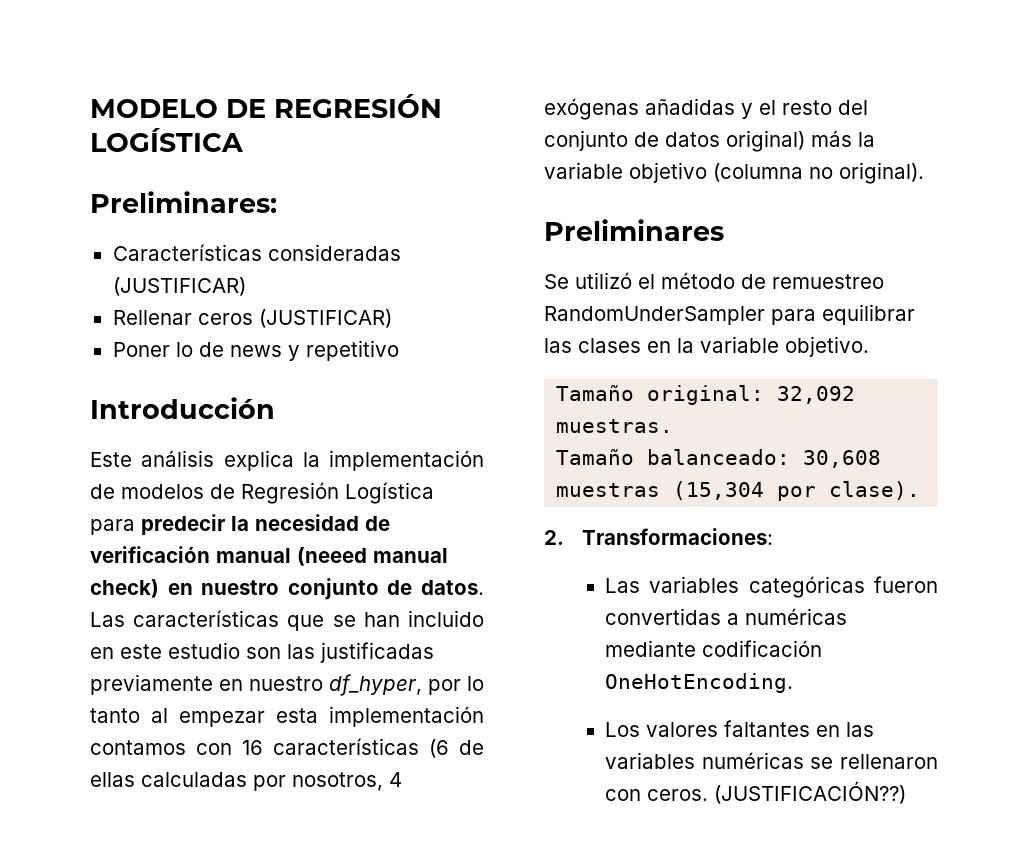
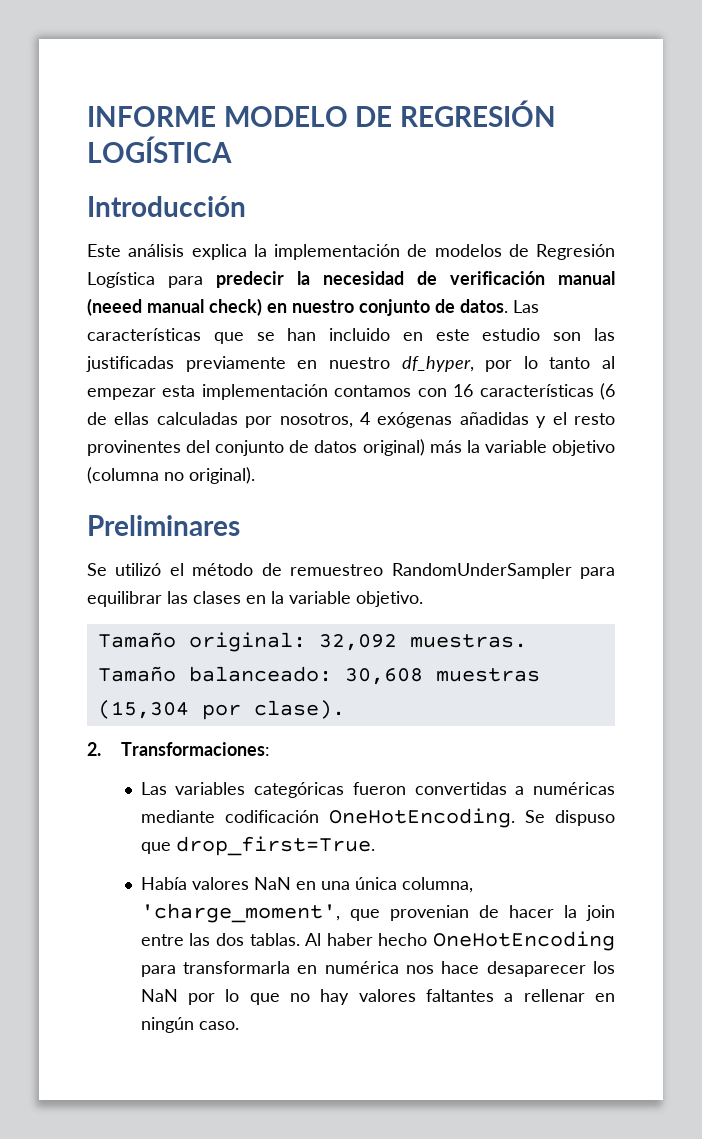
- MODELO DE REGRESIÓN LOGÍSTICA
+ INFORME MODELO DE REGRESIÓN LOGÍSTICA
- Preliminares:
- Características consideradas (JUSTIFICAR)
- Rellenar ceros (JUSTIFICAR)
- Poner lo de news y repetitivo
- Las características que se han incluido en este estudio son las justificadas previamente en nuestro df_hyper, por lo tanto al empezar esta implementación contamos con 16 características (6 de ellas calculadas por nosotros, 4 exógenas añadidas y el resto del conjunto de datos original) más la variable objetivo (columna no original).
+ Las características que se han incluido en este estudio son las justificadas previamente en nuestro df_hyper, por lo tanto al empezar esta implementación contamos con 16 características (6 de ellas calculadas por nosotros, 4 exógenas añadidas y el resto provinentes del conjunto de datos original) más la variable objetivo (columna no original).
- Las variables categóricas fueron convertidas a numéricas mediante codificación OneHotEncoding.
- Los valores faltantes en las variables numéricas se rellenaron con ceros. (JUSTIFICACIÓN??)
+ Las variables categóricas fueron convertidas a numéricas mediante codificación OneHotEncoding. Se dispuso que drop_first=True.
+ Había valores NaN en una única columna, 'charge_moment', que provenian de hacer la join entre las dos tablas. Al haber hecho OneHotEncoding para transformarla en numérica nos hace desaparecer los NaN por lo que no hay valores faltantes a rellenar en ningún caso.

